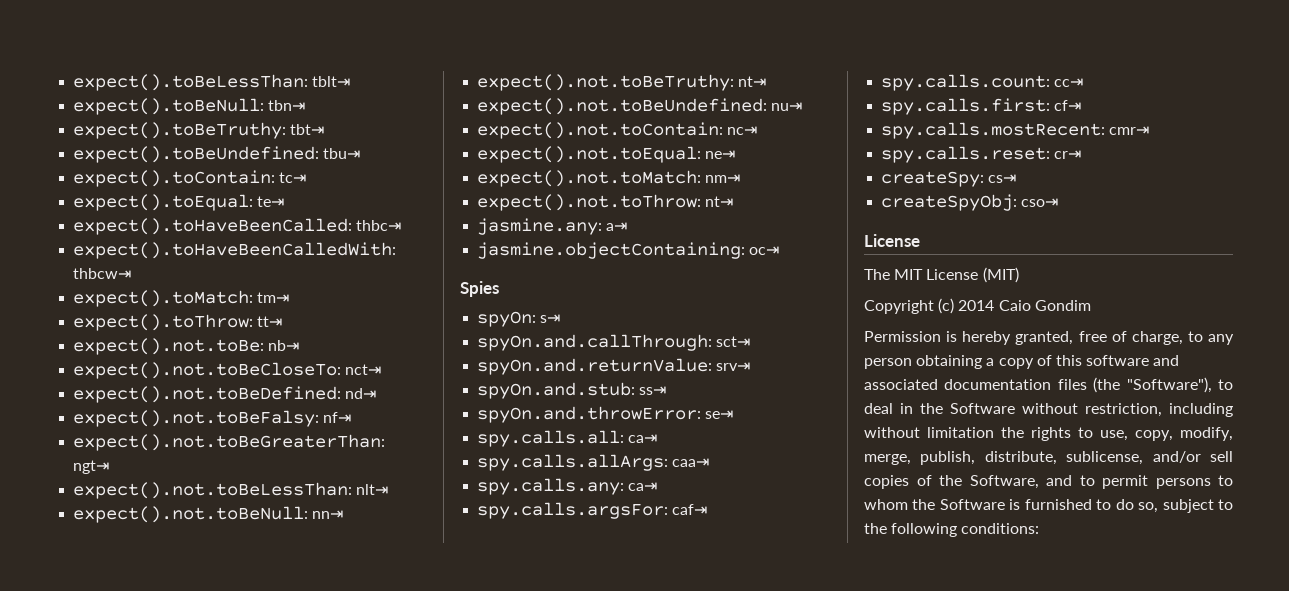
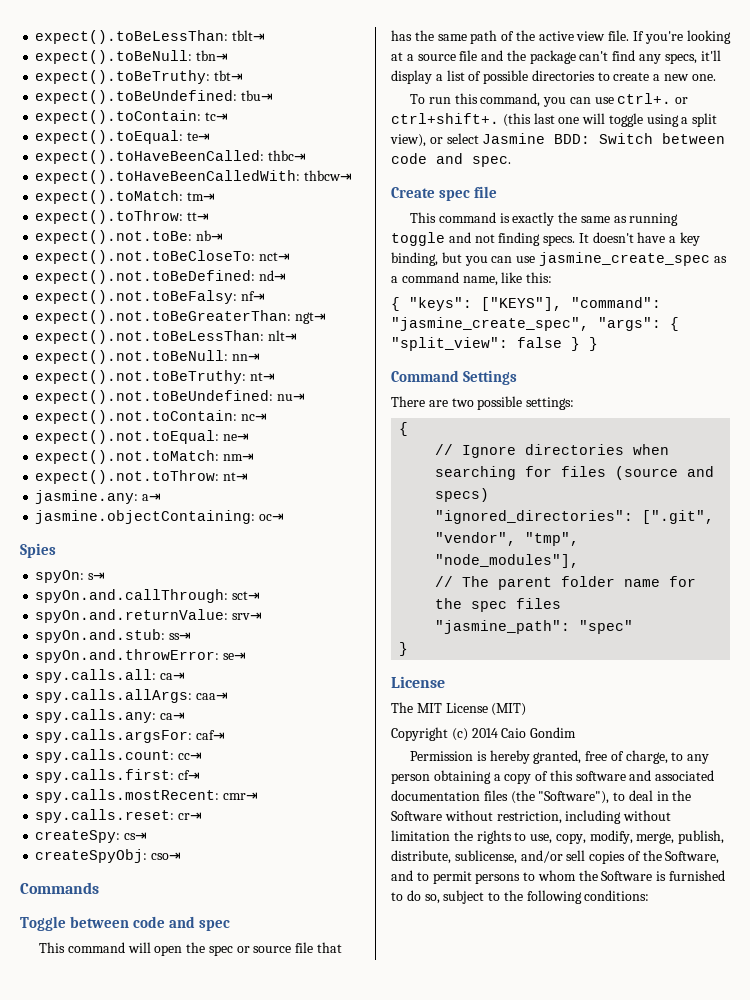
+ Commands
+ Toggle between code and spec
+ This command will open the spec or source file that has the same path of the active view file. If you're looking at a source file and the package can't find any specs, it'll display a list of possible directories to create a new one.
+ To run this command, you can use ctrl+. or ctrl+shift+. (this last one will toggle using a split view), or select Jasmine BDD: Switch between code and spec.
+ Create spec file
+ This command is exactly the same as running toggle and not finding specs. It doesn't have a key binding, but you can use jasmine_create_spec as a command name, like this:
+ { "keys": ["KEYS"], "command": "jasmine_create_spec", "args": { "split_view": false } }
+ Command Settings
+ There are two possible settings:
+ {
+ // Ignore directories when searching for files (source and specs)
+ "ignored_directories": [".git", "vendor", "tmp", "node_modules"],
+ // The parent folder name for the spec files
+ "jasmine_path": "spec"
+ }

